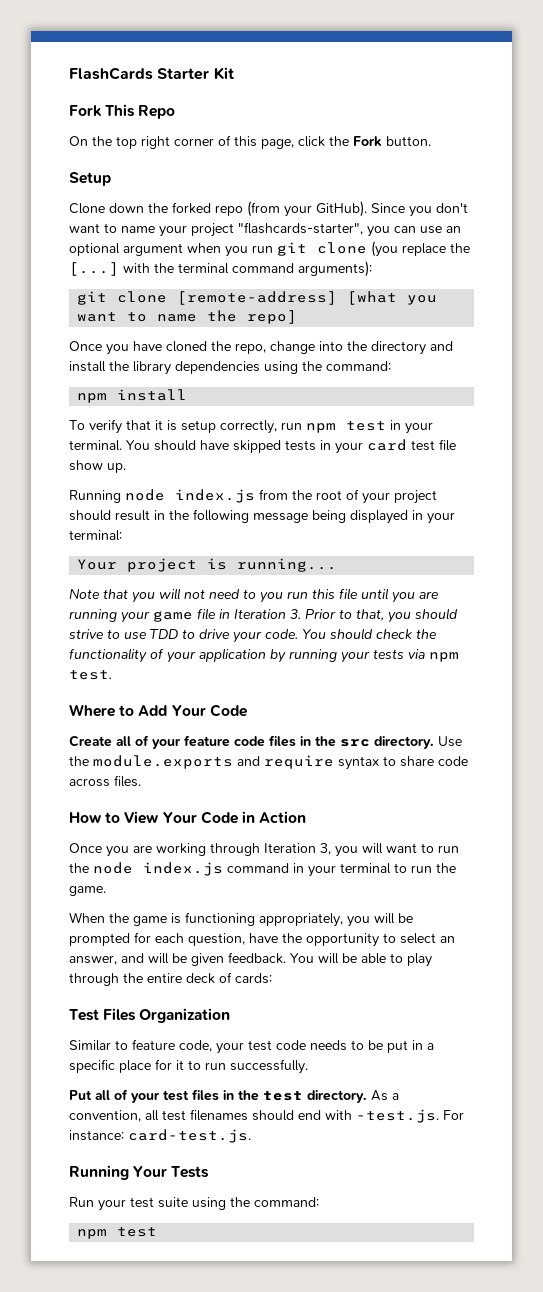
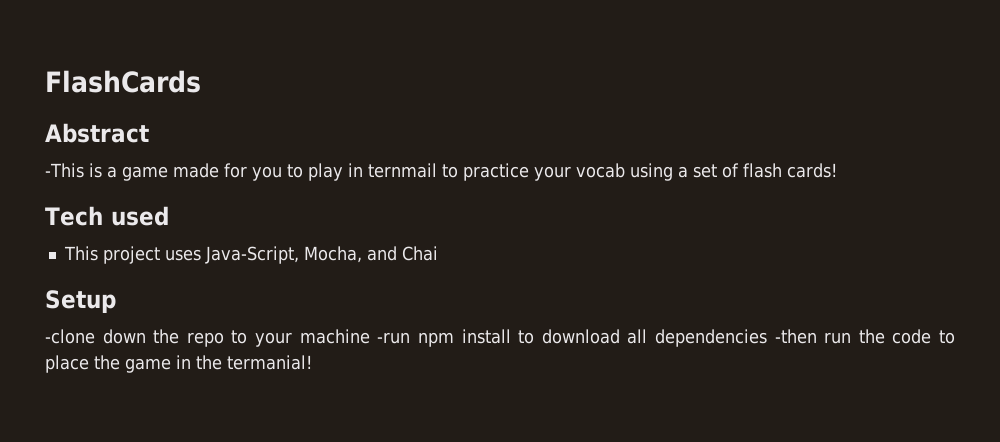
- FlashCards Starter Kit
- Fork This Repo
- On the top right corner of this page, click the Fork button.
+ FlashCards
+ Abstract
+ -This is a game made for you to play in ternmail to practice your vocab using a set of flash cards!
+ Tech used
+ This project uses Java-Script, Mocha, and Chai
- Clone down the forked repo (from your GitHub). Since you don't want to name your project "flashcards-starter", you can use an optional argument when you run git clone (you replace the [...] with the terminal command arguments):
- git clone [remote-address] [what you want to name the repo]
- Once you have cloned the repo, change into the directory and install the library dependencies using the command:
- npm install
- To verify that it is setup correctly, run npm test in your terminal. You should have skipped tests in your card test file show up.
- Running node index.js from the root of your project should result in the following message being displayed in your terminal:
- Your project is running...
- Note that you will not need to you run this file until you are running your game file in Iteration 3. Prior to that, you should strive to use TDD to drive your code. You should check the functionality of your application by running your tests via npm test.
- Where to Add Your Code
- Create all of your feature code files in the src directory. Use the module.exports and require syntax to share code across files.
- How to View Your Code in Action
- Once you are working through Iteration 3, you will want to run the node index.js command in your terminal to run the game.
- When the game is functioning appropriately, you will be prompted for each question, have the opportunity to select an answer, and will be given feedback. You will be able to play through the entire deck of cards:
- Test Files Organization
- Similar to feature code, your test code needs to be put in a specific place for it to run successfully.
- Put all of your test files in the test directory. As a convention, all test filenames should end with -test.js. For instance: card-test.js.
- Running Your Tests
- Run your test suite using the command:
- npm test
+ -clone down the repo to your machine -run npm install to download all dependencies -then run the code to place the game in the termanial!

